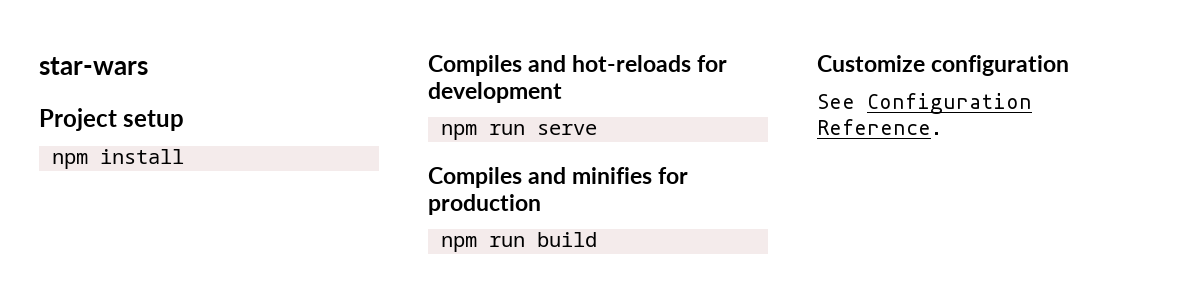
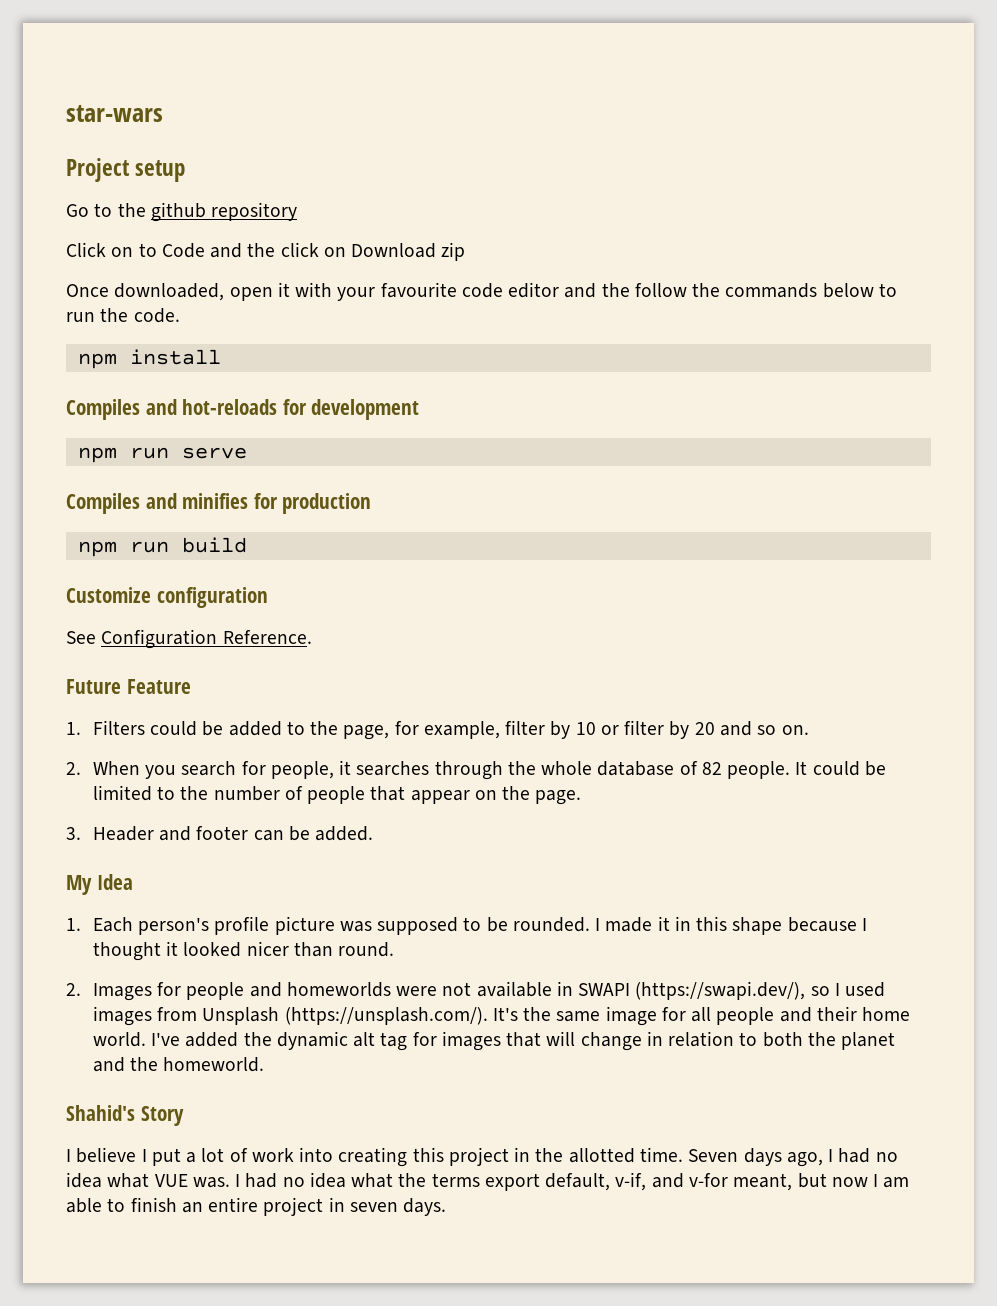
+ Go to the github repository
+ Click on to Code and the click on Download zip
+ Once downloaded, open it with your favourite code editor and the follow the commands below to run the code.
+ Future Feature
+ 1. Filters could be added to the page, for example, filter by 10 or filter by 20 and so on.
+ 2. When you search for people, it searches through the whole database of 82 people. It could be limited to the number of people that appear on the page.
+ 3. Header and footer can be added.
+ My Idea
+ 1. Each person's profile picture was supposed to be rounded. I made it in this shape because I thought it looked nicer than round.
+ 2. Images for people and homeworlds were not available in SWAPI (https://swapi.dev/), so I used images from Unsplash (https://unsplash.com/). It's the same image for all people and their home world. I've added the dynamic alt tag for images that will change in relation to both the planet and the homeworld.
+ Shahid's Story
+ I believe I put a lot of work into creating this project in the allotted time. Seven days ago, I had no idea what VUE was. I had no idea what the terms export default, v-if, and v-for meant, but now I am able to finish an entire project in seven days.

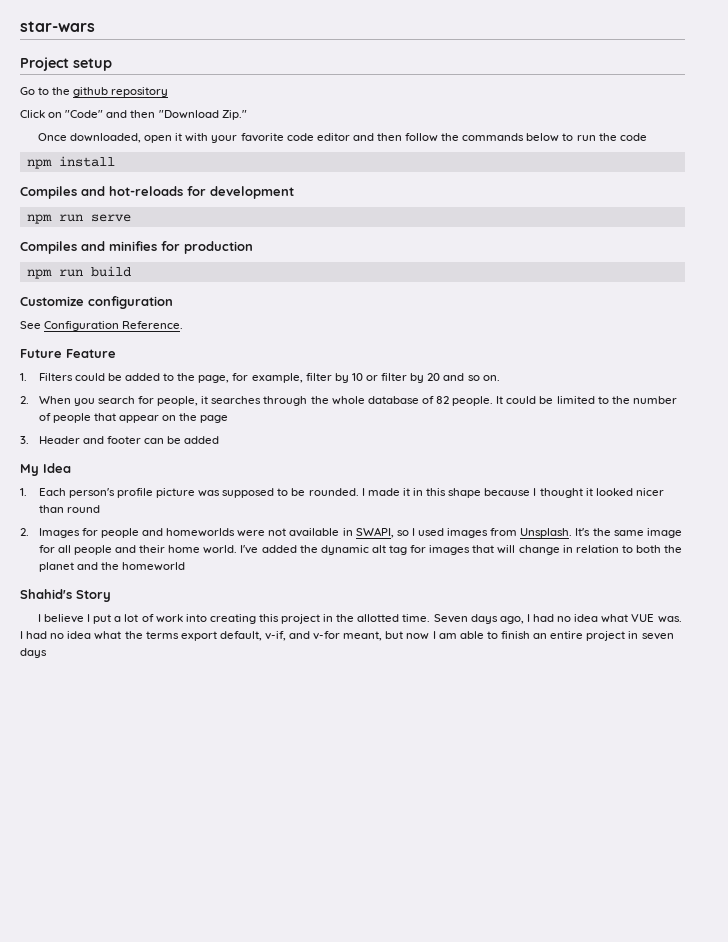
- Click on to Code and the click on Download zip
+ Click on "Code" and then "Download Zip."
- Once downloaded, open it with your favourite code editor and the follow the commands below to run the code.
+ Once downloaded, open it with your favorite code editor and then follow the commands below to run the code
- It could be limited to the number of people that appear on the page.
+ It could be limited to the number of people that appear on the page
- 3. Header and footer can be added.
+ 3. Header and footer can be added
- I made it in this shape because I thought it looked nicer than round.
+ I made it in this shape because I thought it looked nicer than round
- 2. Images for people and homeworlds were not available in SWAPI (https://swapi.dev/), so I used images from Unsplash (https://unsplash.com/). It's the same image for all people and their home world.
+ 2. Images for people and homeworlds were not available in SWAPI, so I used images from Unsplash. It's the same image for all people and their home world.
- I've added the dynamic alt tag for images that will change in relation to both the planet and the homeworld.
+ I've added the dynamic alt tag for images that will change in relation to both the planet and the homeworld
- I had no idea what the terms export default, v-if, and v-for meant, but now I am able to finish an entire project in seven days.
+ I had no idea what the terms export default, v-if, and v-for meant, but now I am able to finish an entire project in seven days

